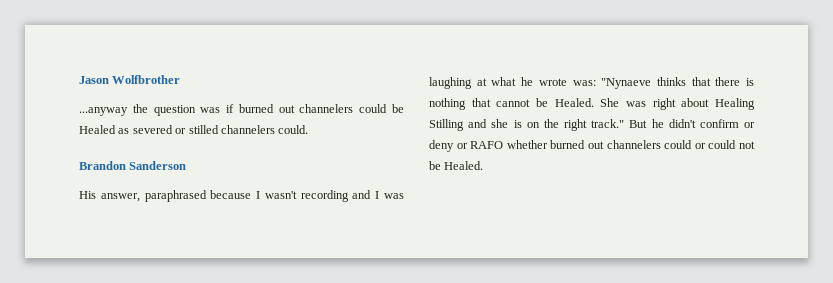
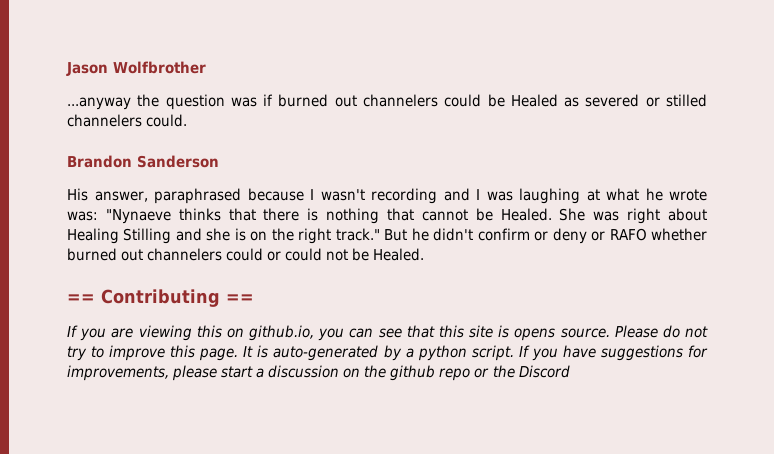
+ == Contributing ==
+ If you are viewing this on github.io, you can see that this site is opens source. Please do not try to improve this page. It is auto-generated by a python script. If you have suggestions for improvements, please start a discussion on the github repo or the Discord

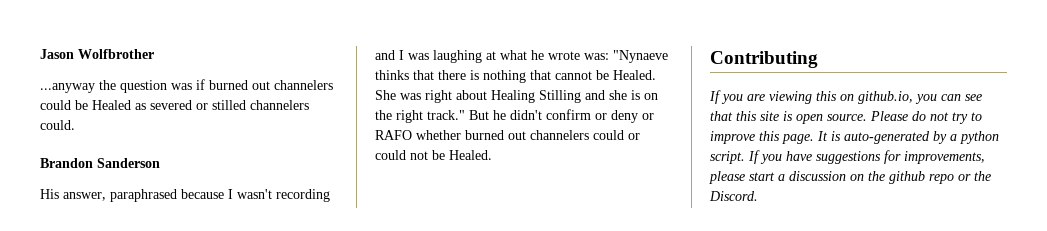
- == Contributing ==
+ Contributing
- If you are viewing this on github.io, you can see that this site is opens source.
+ If you are viewing this on github.io, you can see that this site is open source.
- If you have suggestions for improvements, please start a discussion on the github repo or the Discord
+ If you have suggestions for improvements, please start a discussion on the github repo or the Discord.

